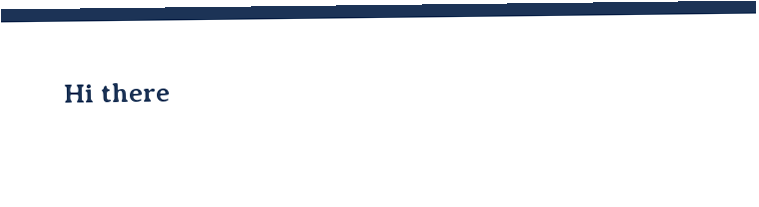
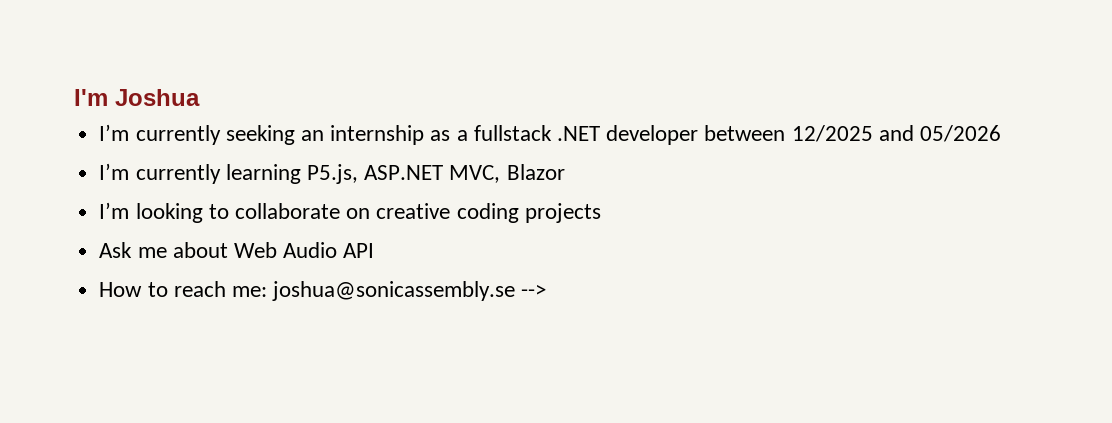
- Hi there
+ I'm Joshua
+ I’m currently seeking an internship as a fullstack .NET developer between 12/2025 and 05/2026
+ I’m currently learning P5.js, ASP.NET MVC, Blazor
+ I’m looking to collaborate on creative coding projects
+ Ask me about Web Audio API
+ How to reach me: joshua@sonicassembly.se -->

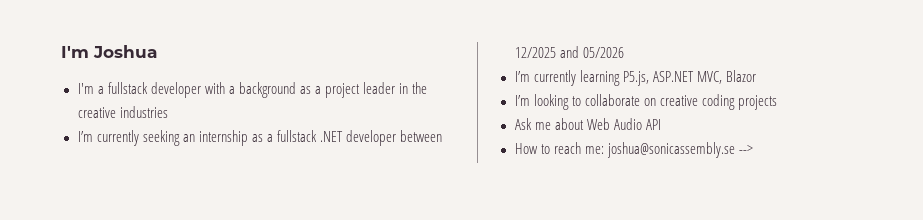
+ I'm a fullstack developer with a background as a project leader in the creative industries

